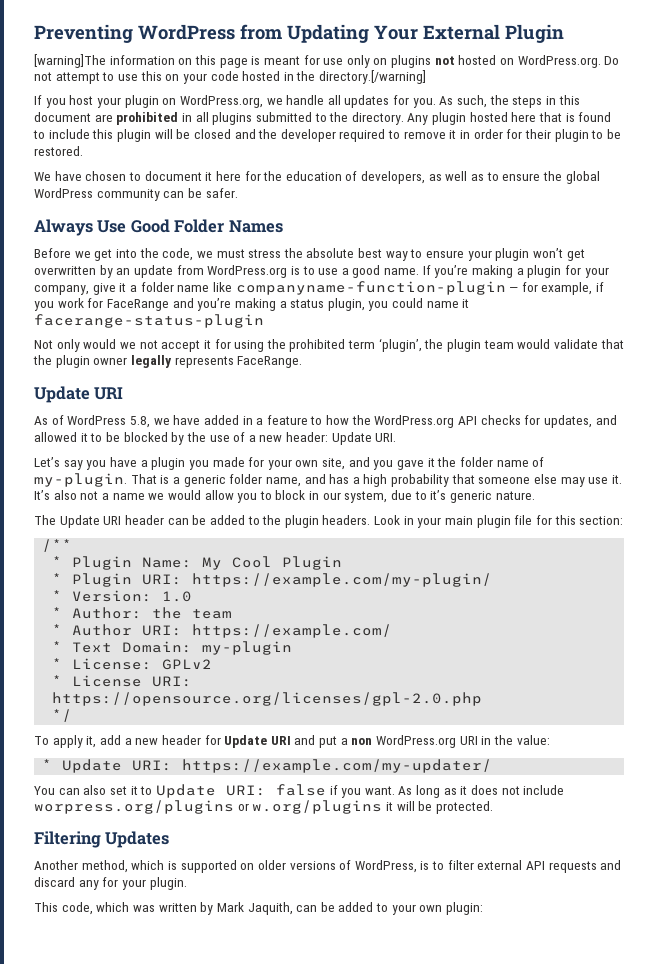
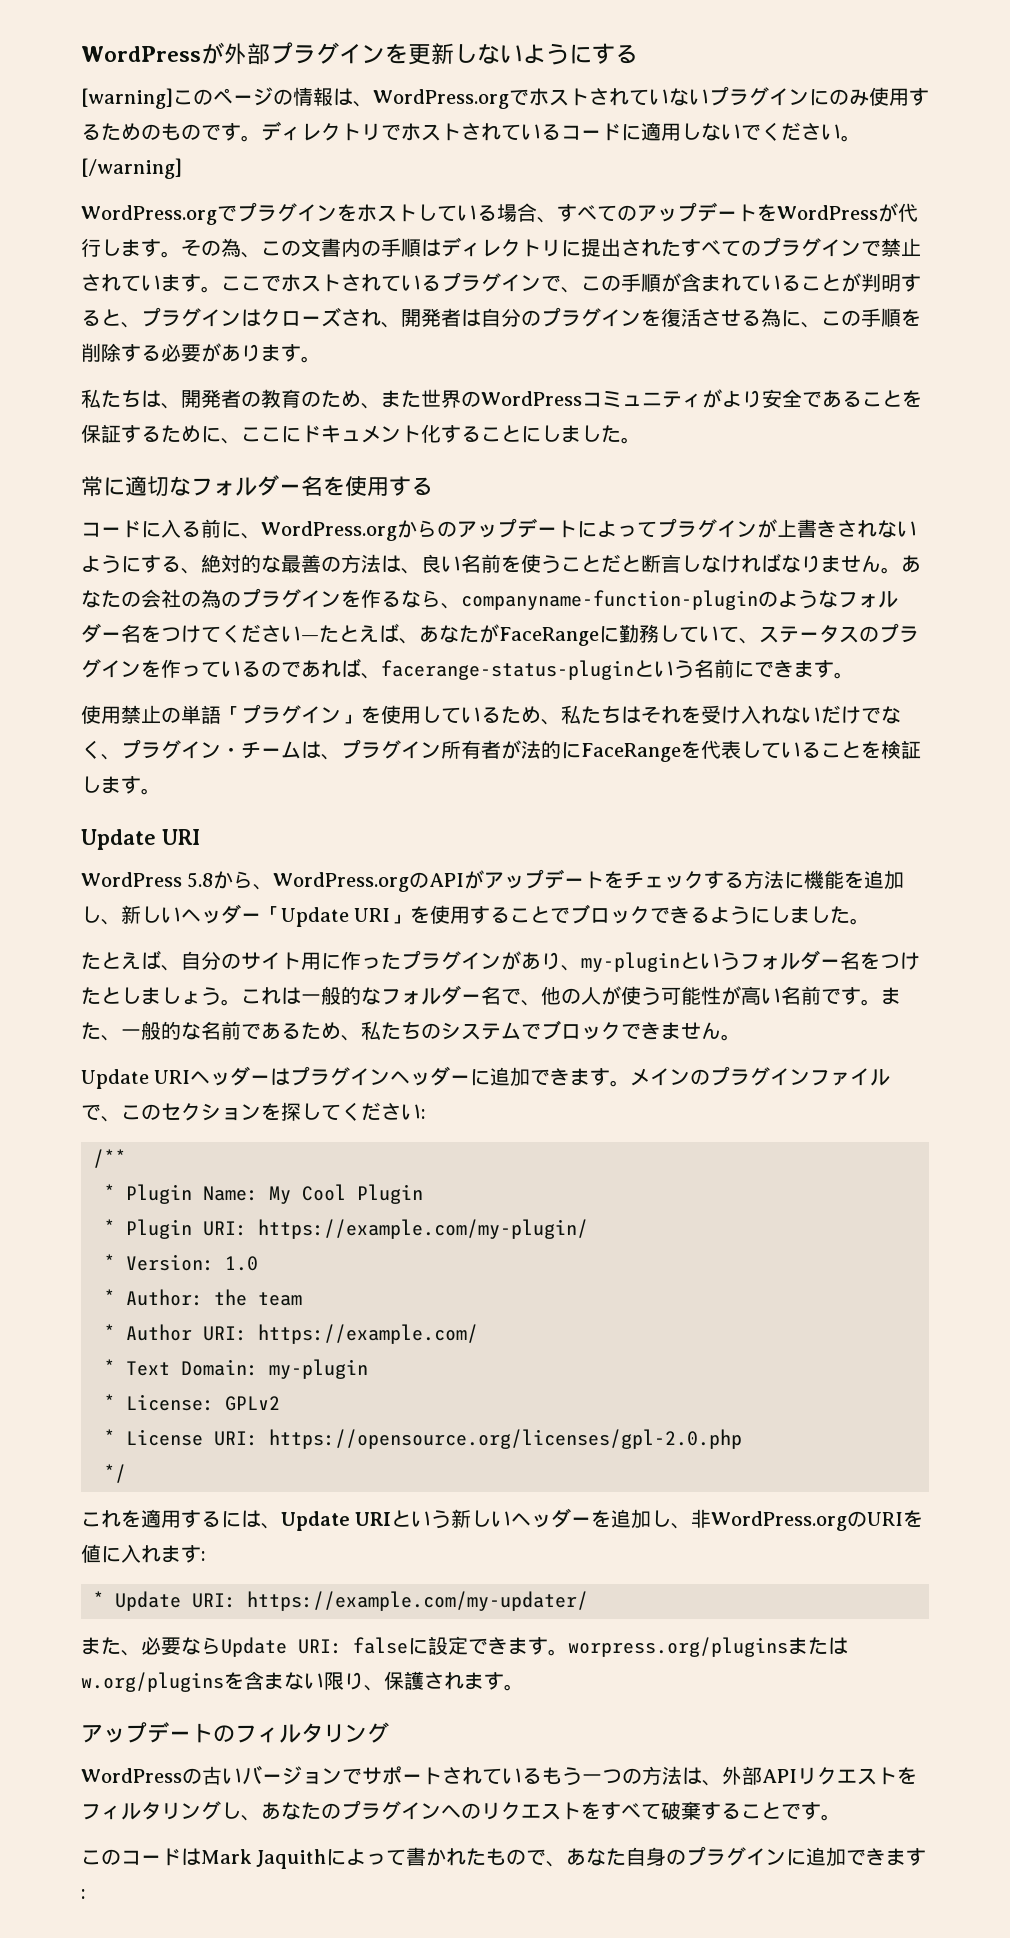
- Preventing WordPress from Updating Your External Plugin
- [warning]The information on this page is meant for use only on plugins not hosted on WordPress.org. Do not attempt to use this on your code hosted in the directory.[/warning]
- If you host your plugin on WordPress.org, we handle all updates for you. As such, the steps in this document are prohibited in all plugins submitted to the directory. Any plugin hosted here that is found to include this plugin will be closed and the developer required to remove it in order for their plugin to be restored.
- We have chosen to document it here for the education of developers, as well as to ensure the global WordPress community can be safer.
- Always Use Good Folder Names
- Before we get into the code, we must stress the absolute best way to ensure your plugin won’t get overwritten by an update from WordPress.org is to use a good name. If you’re making a plugin for your company, give it a folder name like companyname-function-plugin — for example, if you work for FaceRange and you’re making a status plugin, you could name it facerange-status-plugin
- Not only would we not accept it for using the prohibited term ‘plugin’, the plugin team would validate that the plugin owner legally represents FaceRange.
+ WordPressが外部プラグインを更新しないようにする
+ [warning]このページの情報は、WordPress.orgでホストされていないプラグインにのみ使用するためのものです。ディレクトリでホストされているコードに適用しないでください。[/warning]
+ WordPress.orgでプラグインをホストしている場合、すべてのアップデートをWordPressが代行します。その為、この文書内の手順はディレクトリに提出されたすべてのプラグインで禁止されています。ここでホストされているプラグインで、この手順が含まれていることが判明すると、プラグインはクローズされ、開発者は自分のプラグインを復活させる為に、この手順を削除する必要があります。
+ 私たちは、開発者の教育のため、また世界のWordPressコミュニティがより安全であることを保証するために、ここにドキュメント化することにしました。
+ 常に適切なフォルダー名を使用する
+ コードに入る前に、WordPress.orgからのアップデートによってプラグインが上書きされないようにする、絶対的な最善の方法は、良い名前を使うことだと断言しなければなりません。あなたの会社の為のプラグインを作るなら、companyname-function-pluginのようなフォルダー名をつけてください—たとえば、あなたがFaceRangeに勤務していて、ステータスのプラグインを作っているのであれば、facerange-status-pluginという名前にできます。
+ 使用禁止の単語「プラグイン」を使用しているため、私たちはそれを受け入れないだけでなく、プラグイン・チームは、プラグイン所有者が法的にFaceRangeを代表していることを検証します。
  Update URI
- As of WordPress 5.8, we have added in a feature to how the WordPress.org API checks for updates, and allowed it to be blocked by the use of a new header: Update URI.
- Let’s say you have a plugin you made for your own site, and you gave it the folder name of my-plugin. That is a generic folder name, and has a high probability that someone else may use it. It’s also not a name we would allow you to block in our system, due to it’s generic nature.
- The Update URI header can be added to the plugin headers. Look in your main plugin file for this section:
+ WordPress 5.8から、WordPress.orgのAPIがアップデートをチェックする方法に機能を追加し、新しいヘッダー「Update URI」を使用することでブロックできるようにしました。
+ たとえば、自分のサイト用に作ったプラグインがあり、my-pluginというフォルダー名をつけたとしましょう。これは一般的なフォルダー名で、他の人が使う可能性が高い名前です。また、一般的な名前であるため、私たちのシステムでブロックできません。
+ Update URIヘッダーはプラグインヘッダーに追加できます。メインのプラグインファイルで、このセクションを探してください:
- To apply it, add a new header for Update URI and put a non WordPress.org URI in the value:
+ これを適用するには、Update URIという新しいヘッダーを追加し、非WordPress.orgのURIを値に入れます:
  * Update URI: https://example.com/my-updater/
- You can also set it to Update URI: false if you want. As long as it does not include worpress.org/plugins or w.org/plugins it will be protected.
- Filtering Updates
- Another method, which is supported on older versions of WordPress, is to filter external API requests and discard any for your plugin.
- This code, which was written by Mark Jaquith, can be added to your own plugin:
+ また、必要ならUpdate URI: falseに設定できます。worpress.org/pluginsまたはw.org/pluginsを含まない限り、保護されます。
+ アップデートのフィルタリング
+ WordPressの古いバージョンでサポートされているもう一つの方法は、外部APIリクエストをフィルタリングし、あなたのプラグインへのリクエストをすべて破棄することです。
+ このコードはMark Jaquithによって書かれたもので、あなた自身のプラグインに追加できます:

